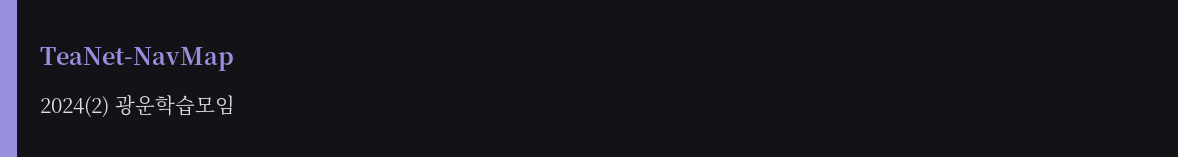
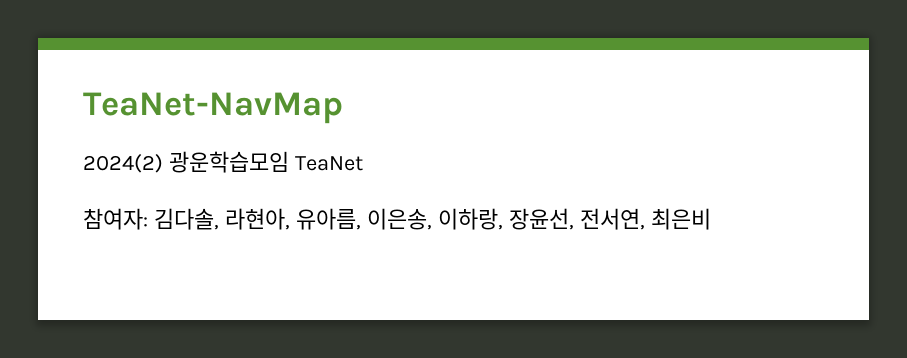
- 2024(2) 광운학습모임
+ 2024(2) 광운학습모임 TeaNet
+ 참여자: 김다솔, 라현아, 유아름, 이은송, 이하랑, 장윤선, 전서연, 최은비

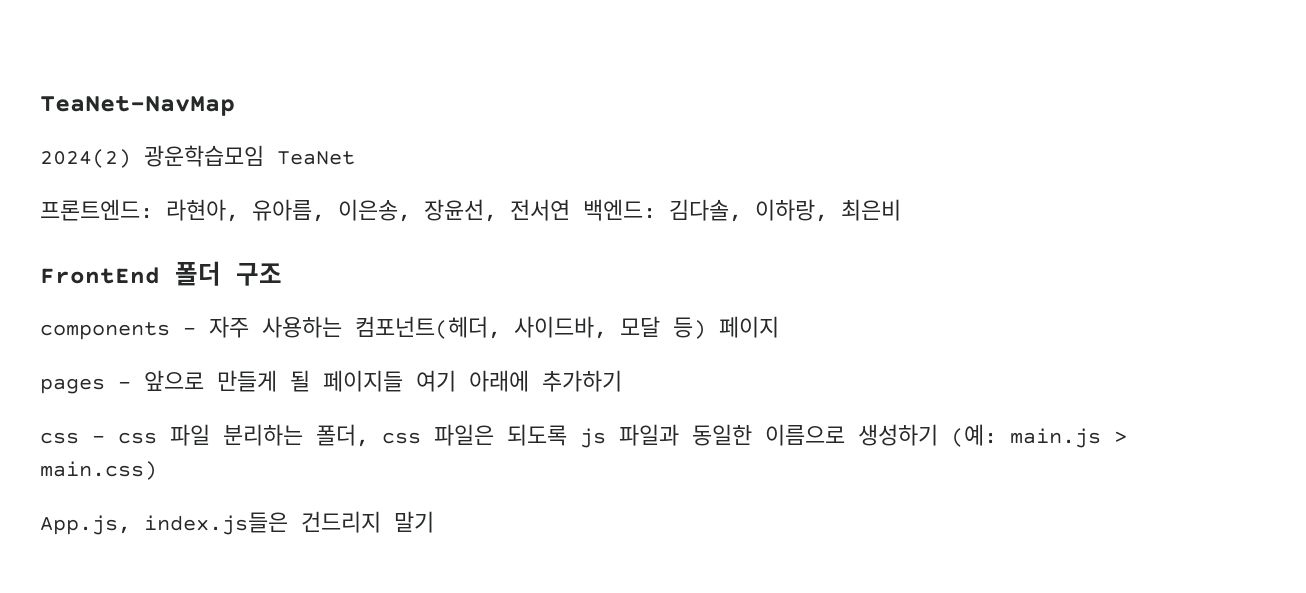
- 참여자: 김다솔, 라현아, 유아름, 이은송, 이하랑, 장윤선, 전서연, 최은비
+ 프론트엔드: 라현아, 유아름, 이은송, 장윤선, 전서연 백엔드: 김다솔, 이하랑, 최은비
+ FrontEnd 폴더 구조
+ components - 자주 사용하는 컴포넌트(헤더, 사이드바, 모달 등) 페이지
+ pages - 앞으로 만들게 될 페이지들 여기 아래에 추가하기
+ css - css 파일 분리하는 폴더, css 파일은 되도록 js 파일과 동일한 이름으로 생성하기 (예: main.js > main.css)
+ App.js, index.js들은 건드리지 말기

